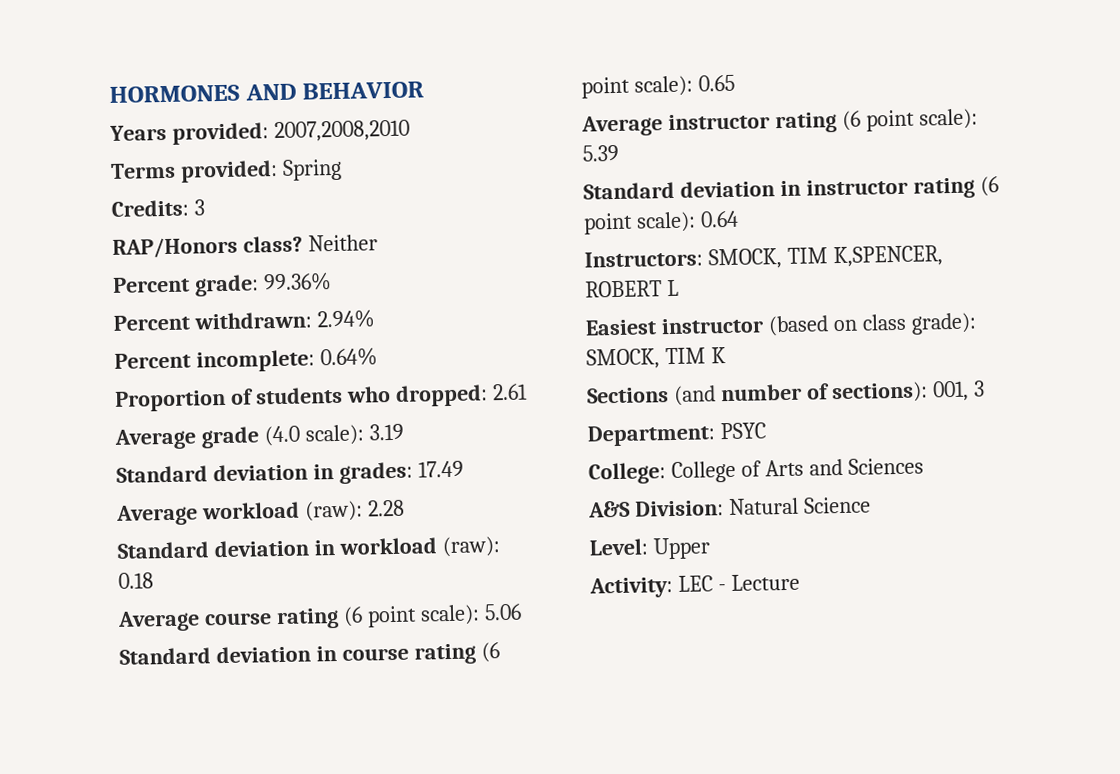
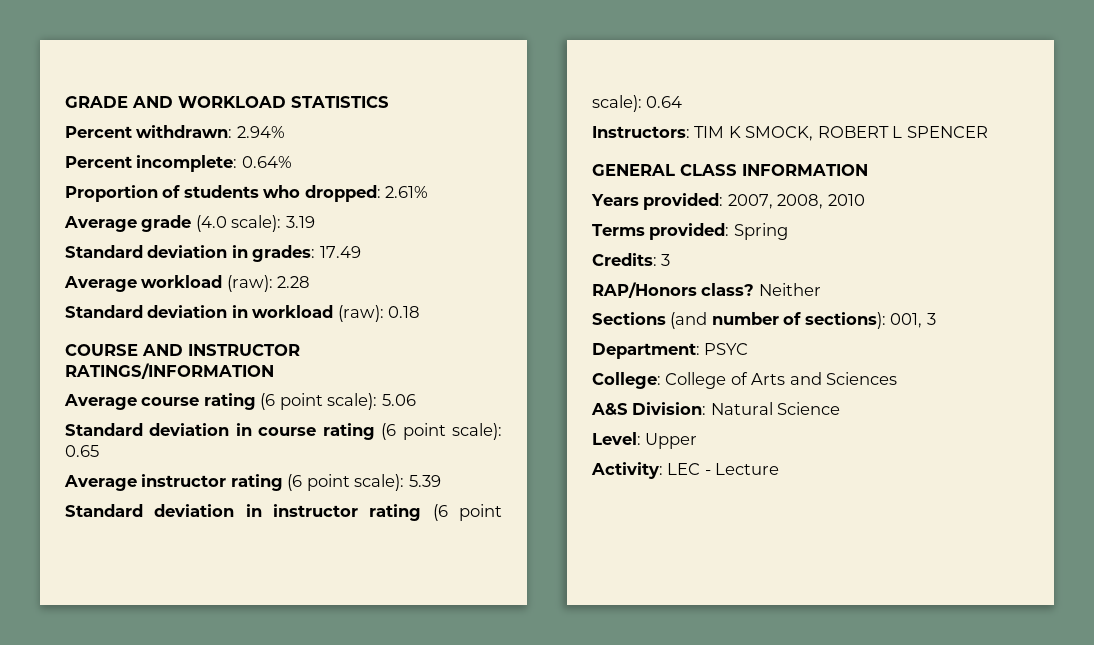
- HORMONES AND BEHAVIOR
- Years provided: 2007,2008,2010
- Terms provided: Spring
- Credits: 3
- RAP/Honors class? Neither
- Percent grade: 99.36%
+ GRADE AND WORKLOAD STATISTICS
- Proportion of students who dropped: 2.61
+ Proportion of students who dropped: 2.61%
+ COURSE AND INSTRUCTOR RATINGS/INFORMATION
- Instructors: SMOCK, TIM K,SPENCER, ROBERT L
- Easiest instructor (based on class grade): SMOCK, TIM K
+ Instructors: TIM K SMOCK, ROBERT L SPENCER
+ GENERAL CLASS INFORMATION
+ Years provided: 2007, 2008, 2010
+ Terms provided: Spring
+ Credits: 3
+ RAP/Honors class? Neither

